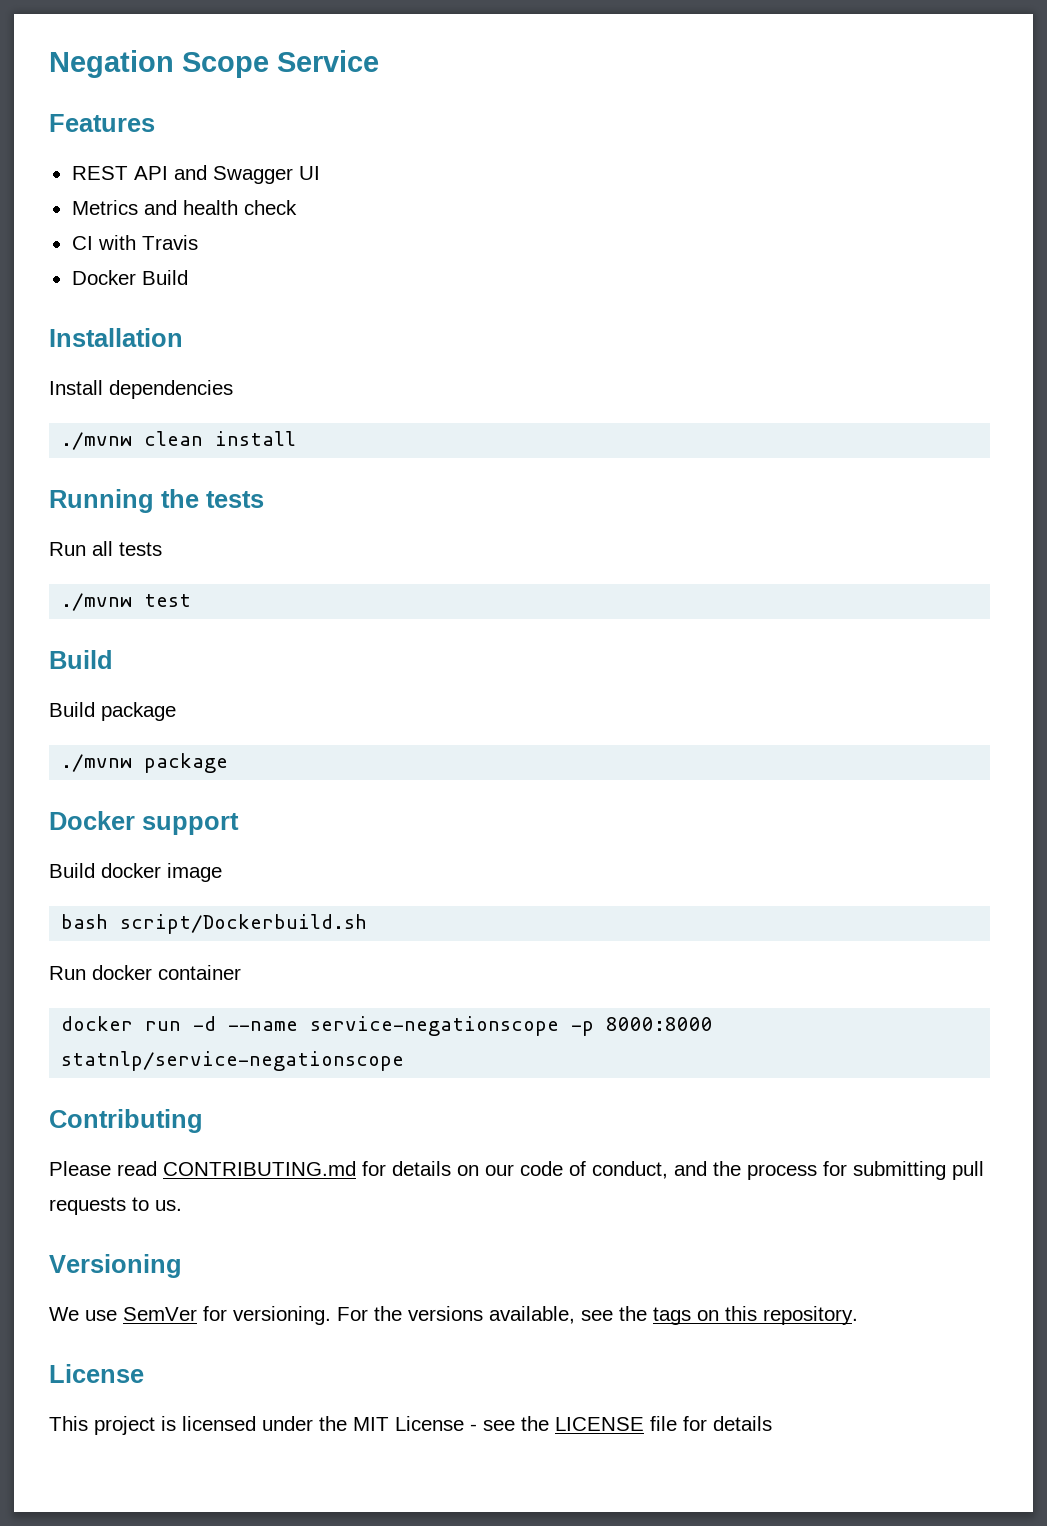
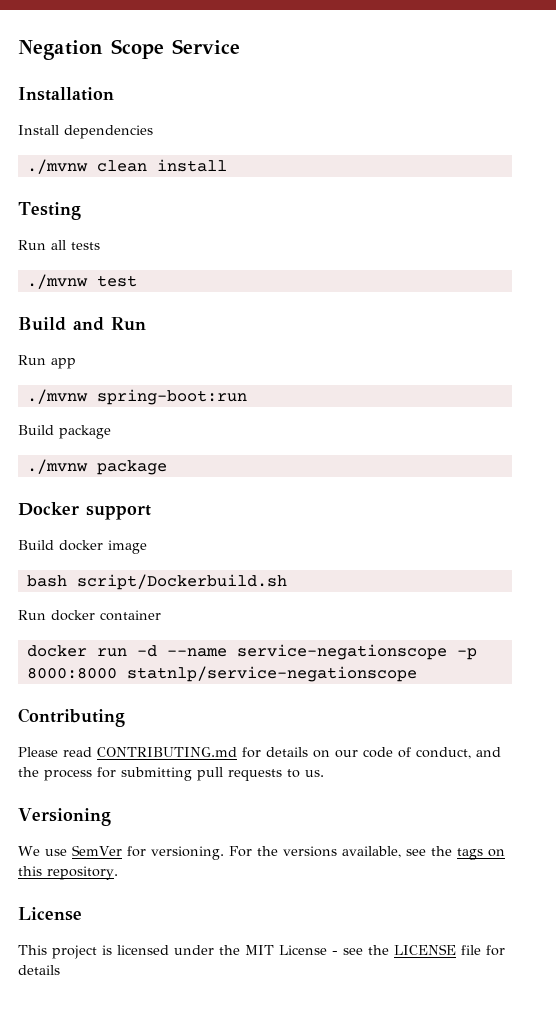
- Features
- REST API and Swagger UI
- Metrics and health check
- CI with Travis
- Docker Build
- Running the tests
+ Testing
  ./mvnw test
- Build
+ Build and Run
+ Run app
+ ./mvnw spring-boot:run

